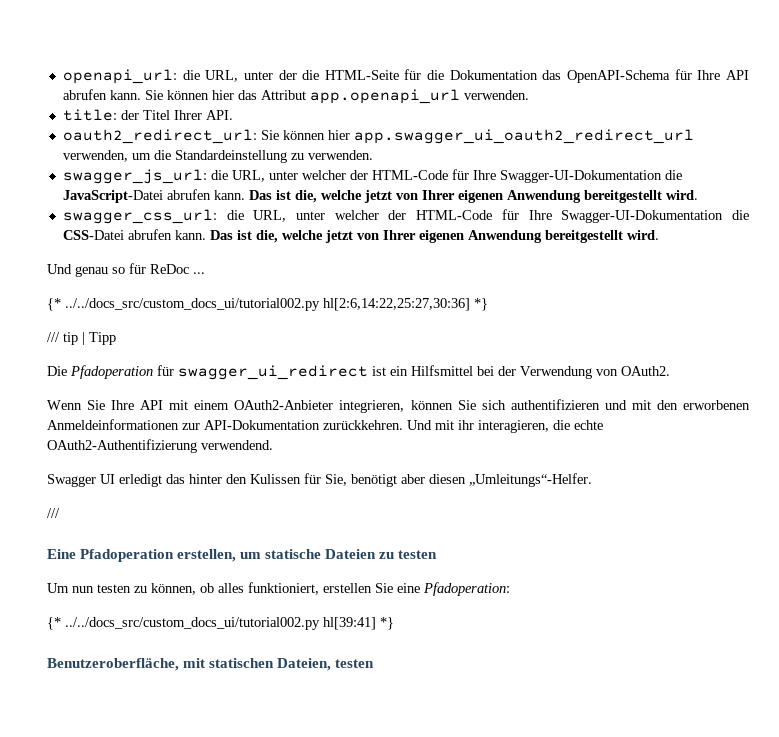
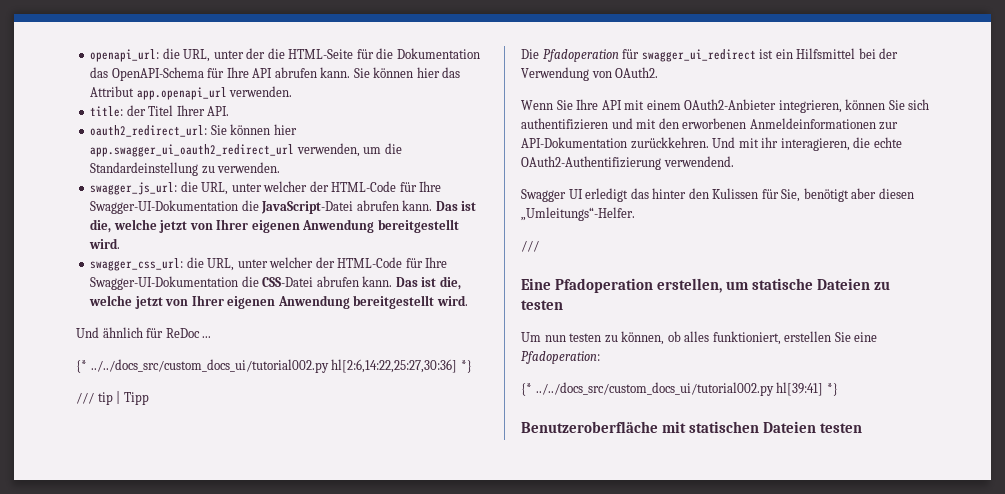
- Und genau so für ReDoc ...
+ Und ähnlich für ReDoc ...
- Benutzeroberfläche, mit statischen Dateien, testen
+ Benutzeroberfläche mit statischen Dateien testen

